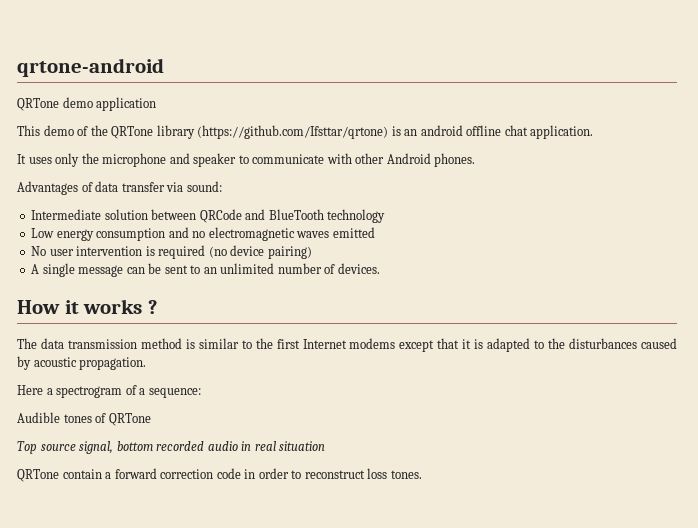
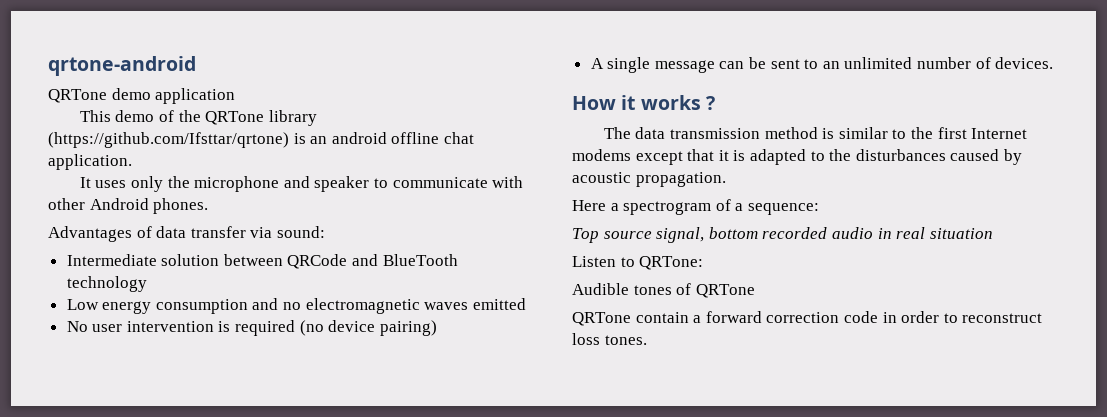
- Audible tones of QRTone
+ Listen to QRTone:
+ Audible tones of QRTone

